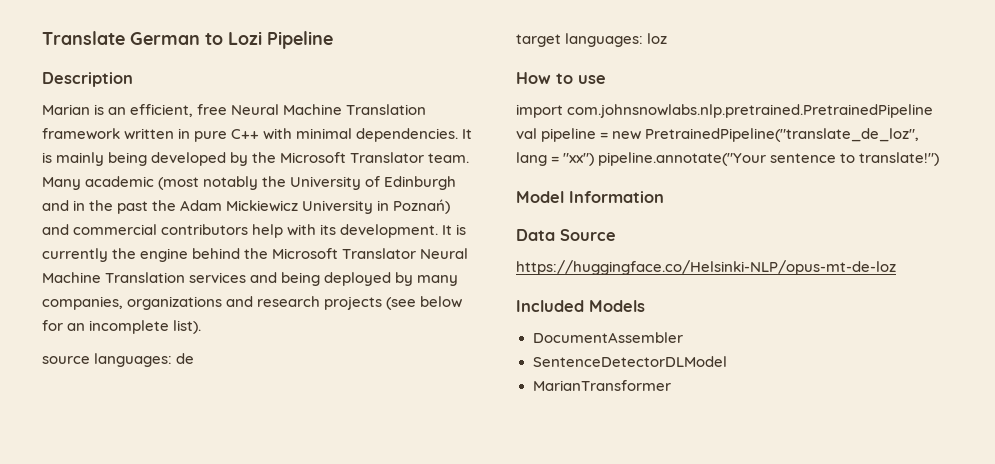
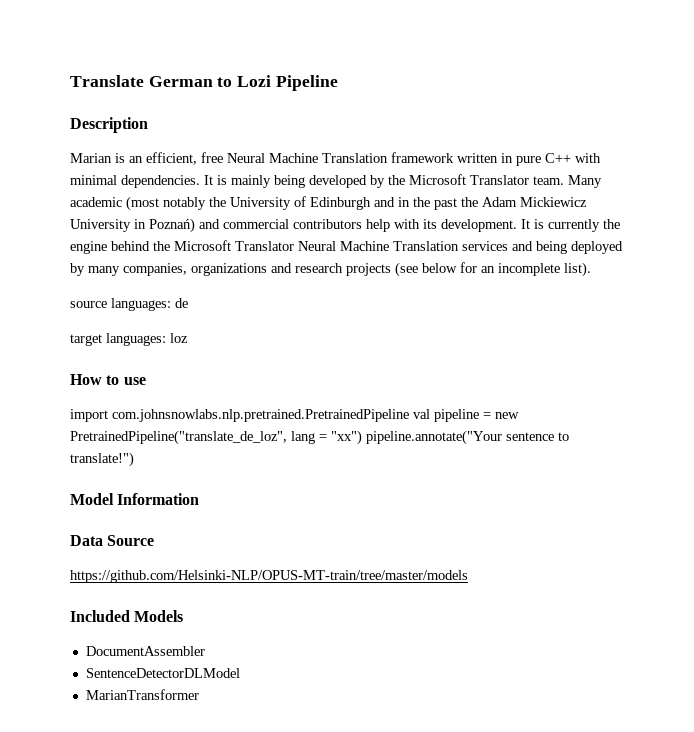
- https://huggingface.co/Helsinki-NLP/opus-mt-de-loz
+ https://github.com/Helsinki-NLP/OPUS-MT-train/tree/master/models

